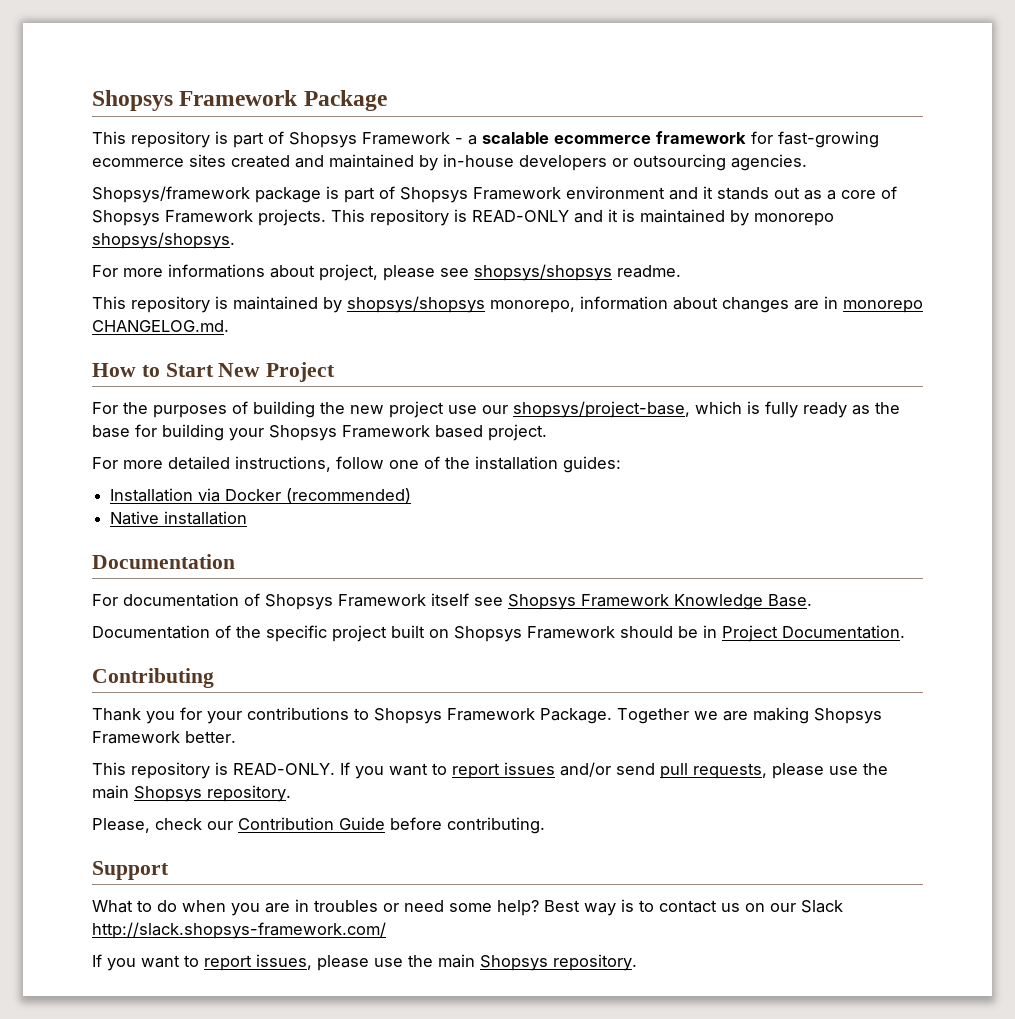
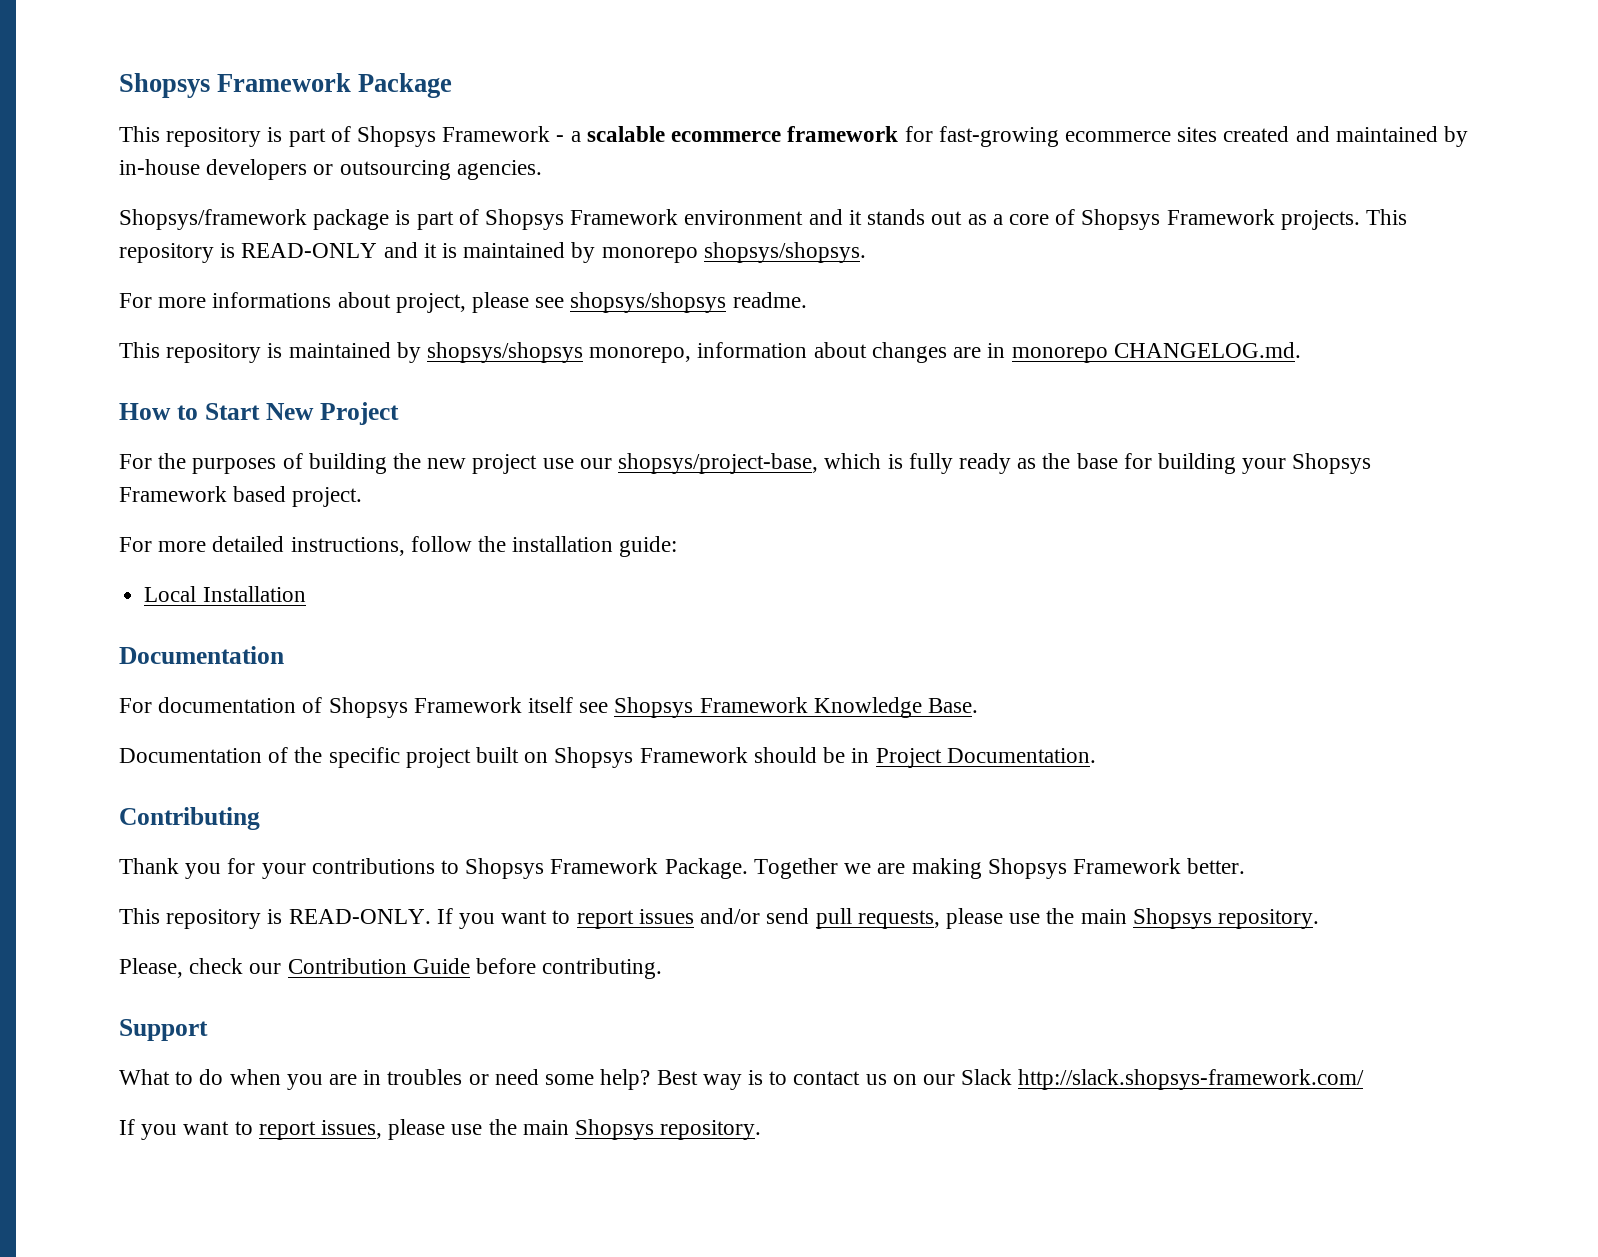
- For more detailed instructions, follow one of the installation guides:
- Installation via Docker (recommended)
- Native installation
+ For more detailed instructions, follow the installation guide:
+ Local Installation

